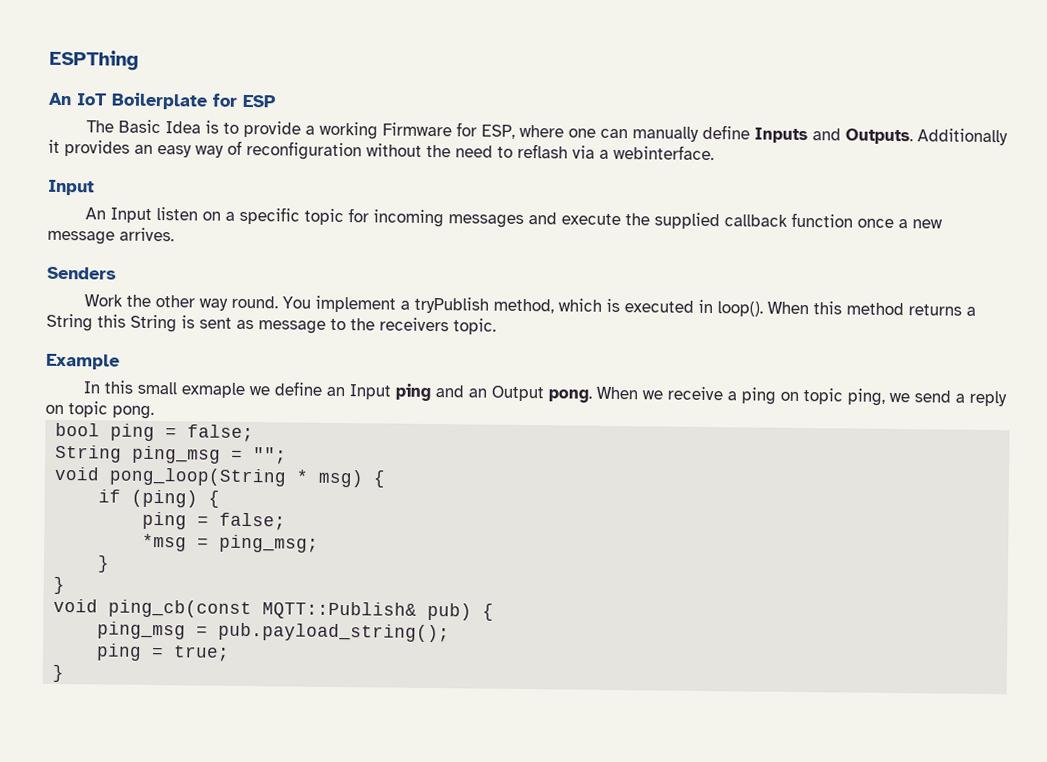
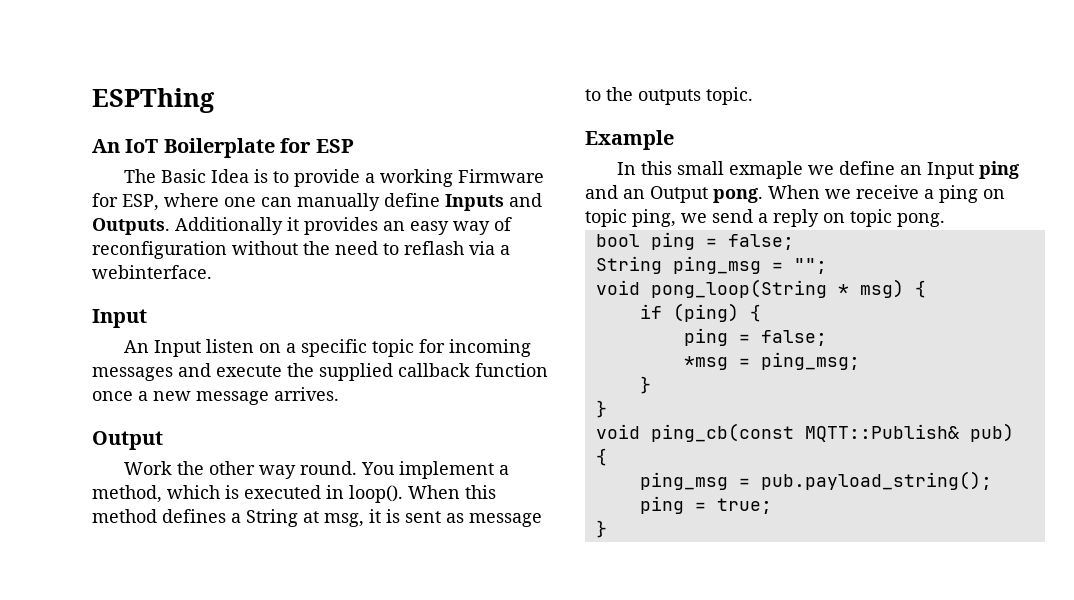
  An Input listen on a specific topic for incoming messages and execute the supplied callback function once a new message arrives.
- Senders
+ Output
- You implement a tryPublish method, which is executed in loop().
+ You implement a method, which is executed in loop().
- When this method returns a String this String is sent as message to the receivers topic.
+ When this method defines a String at msg, it is sent as message to the outputs topic.

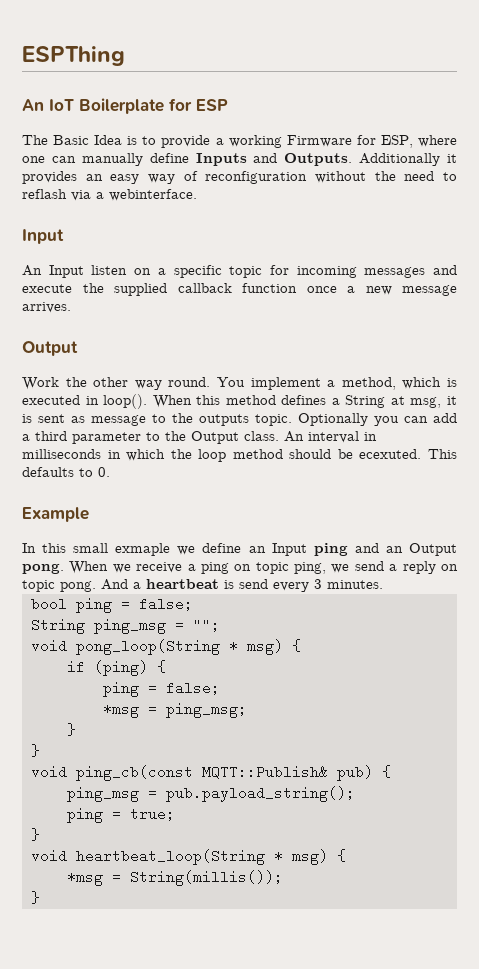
+ Optionally you can add a third parameter to the Output class. An interval in milliseconds in which the loop method should be ecexuted. This defaults to 0.
+ And a heartbeat is send every 3 minutes.
+ void heartbeat_loop(String * msg) {
+ *msg = String(millis());
+ }

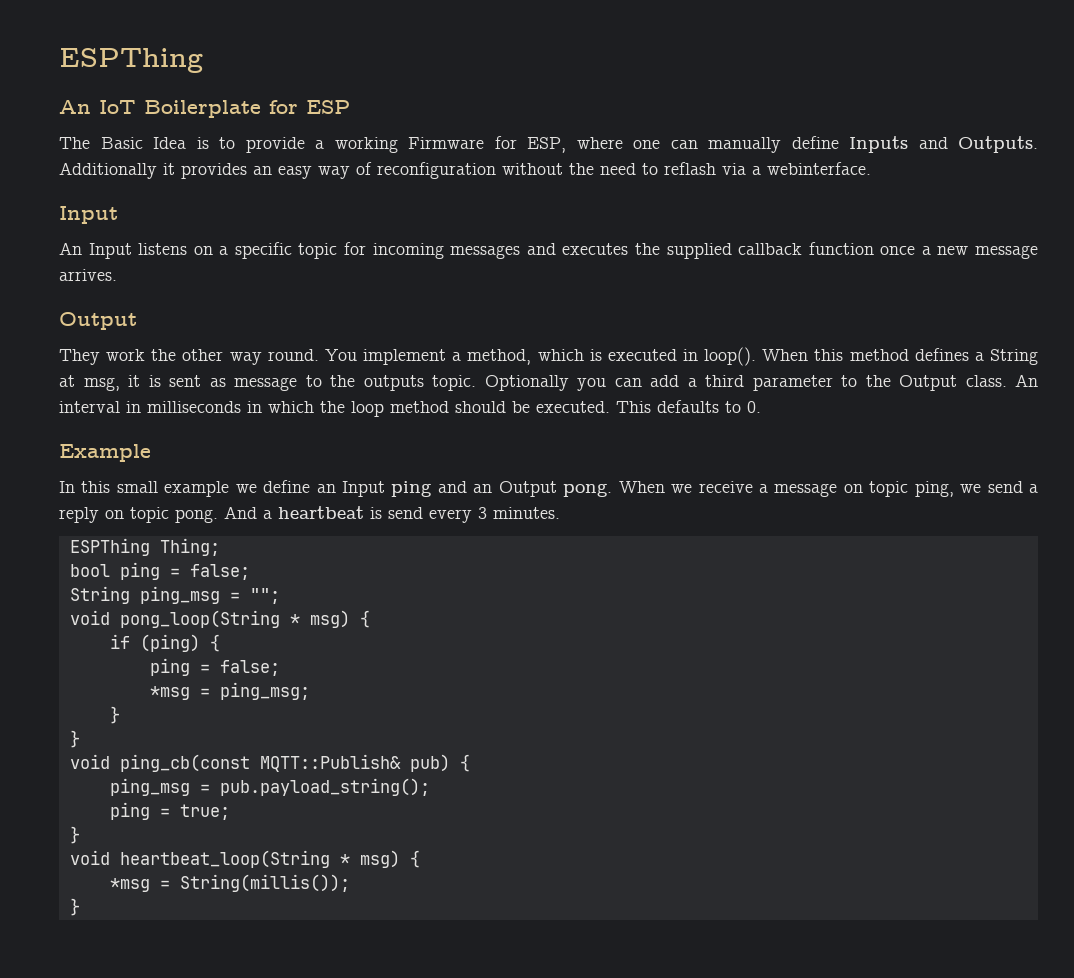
- An Input listen on a specific topic for incoming messages and execute the supplied callback function once a new message arrives.
+ An Input listens on a specific topic for incoming messages and executes the supplied callback function once a new message arrives.
- Work the other way round.
+ They work the other way round.
- An interval in milliseconds in which the loop method should be ecexuted.
+ An interval in milliseconds in which the loop method should be executed.
- In this small exmaple we define an Input ping and an Output pong.
+ In this small example we define an Input ping and an Output pong.
- When we receive a ping on topic ping, we send a reply on topic pong.
+ When we receive a message on topic ping, we send a reply on topic pong.
+ ESPThing Thing;

